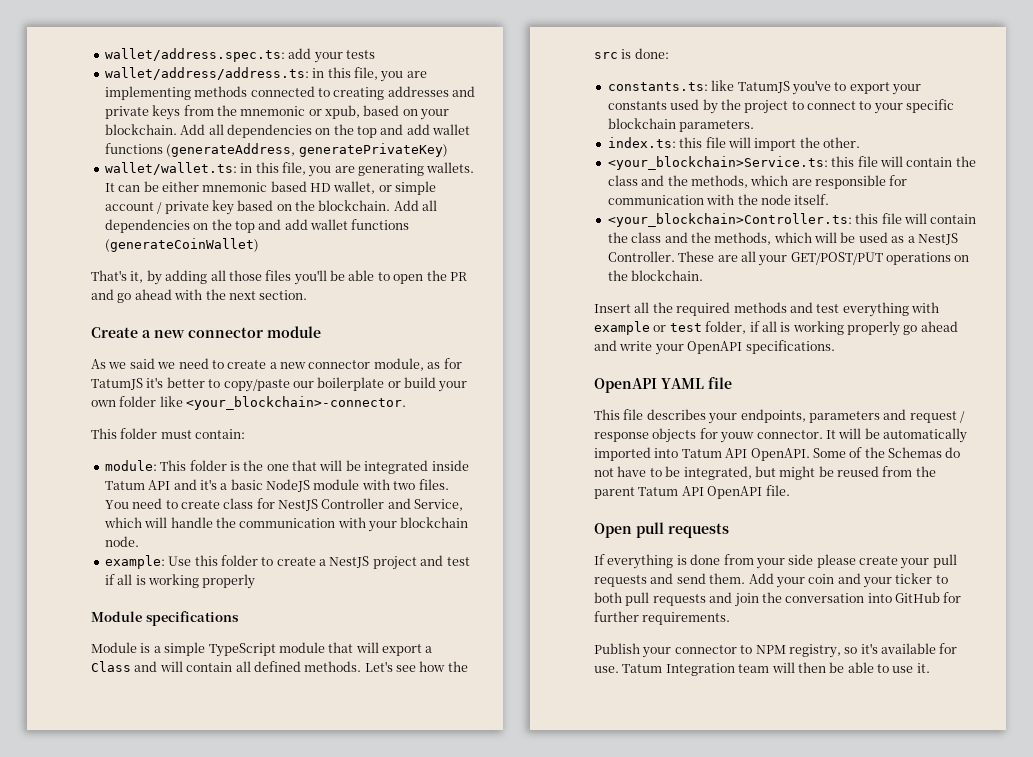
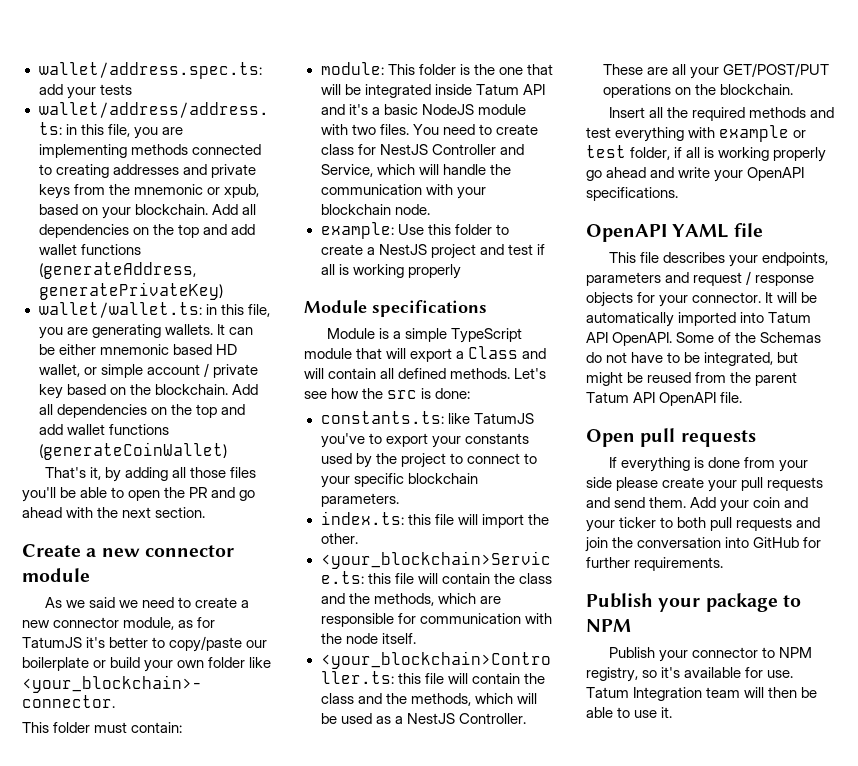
- This file describes your endpoints, parameters and request / response objects for youw connector.
+ This file describes your endpoints, parameters and request / response objects for your connector.
+ Publish your package to NPM

